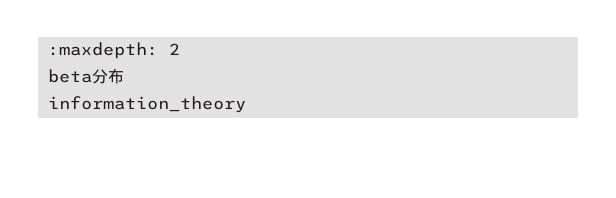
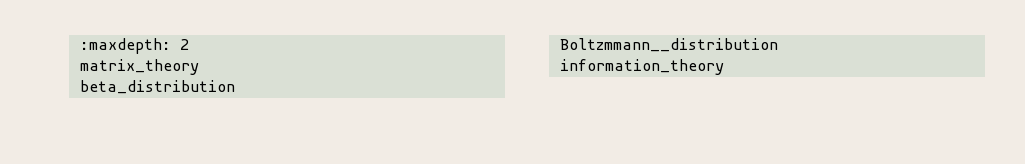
- beta分布
+ matrix_theory
+ beta_distribution
+ Boltzmmann__distribution

